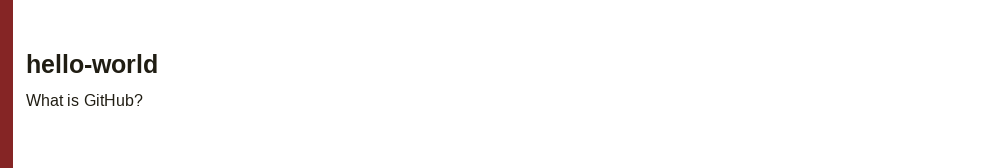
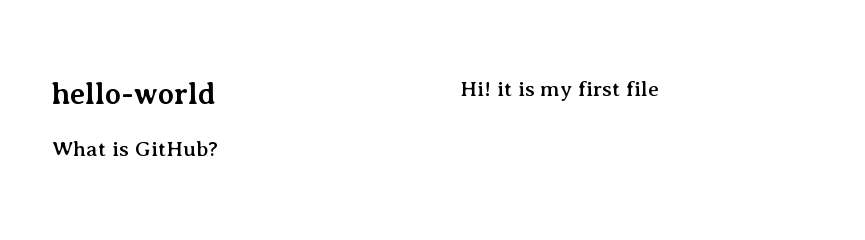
+ Hi! it is my first file

